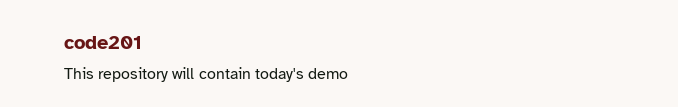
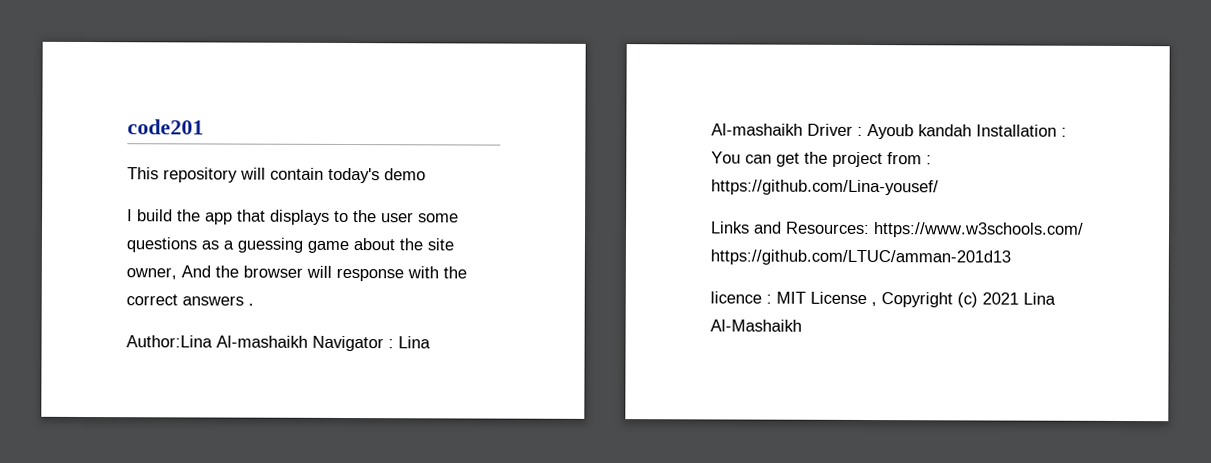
+ I build the app that displays to the user some questions as a guessing game about the site owner, And the browser will response with the correct answers .
+ Author:Lina Al-mashaikh Navigator : Lina Al-mashaikh Driver : Ayoub kandah Installation : You can get the project from : https://github.com/Lina-yousef/
+ Links and Resources: https://www.w3schools.com/ https://github.com/LTUC/amman-201d13
+ licence : MIT License , Copyright (c) 2021 Lina Al-Mashaikh

